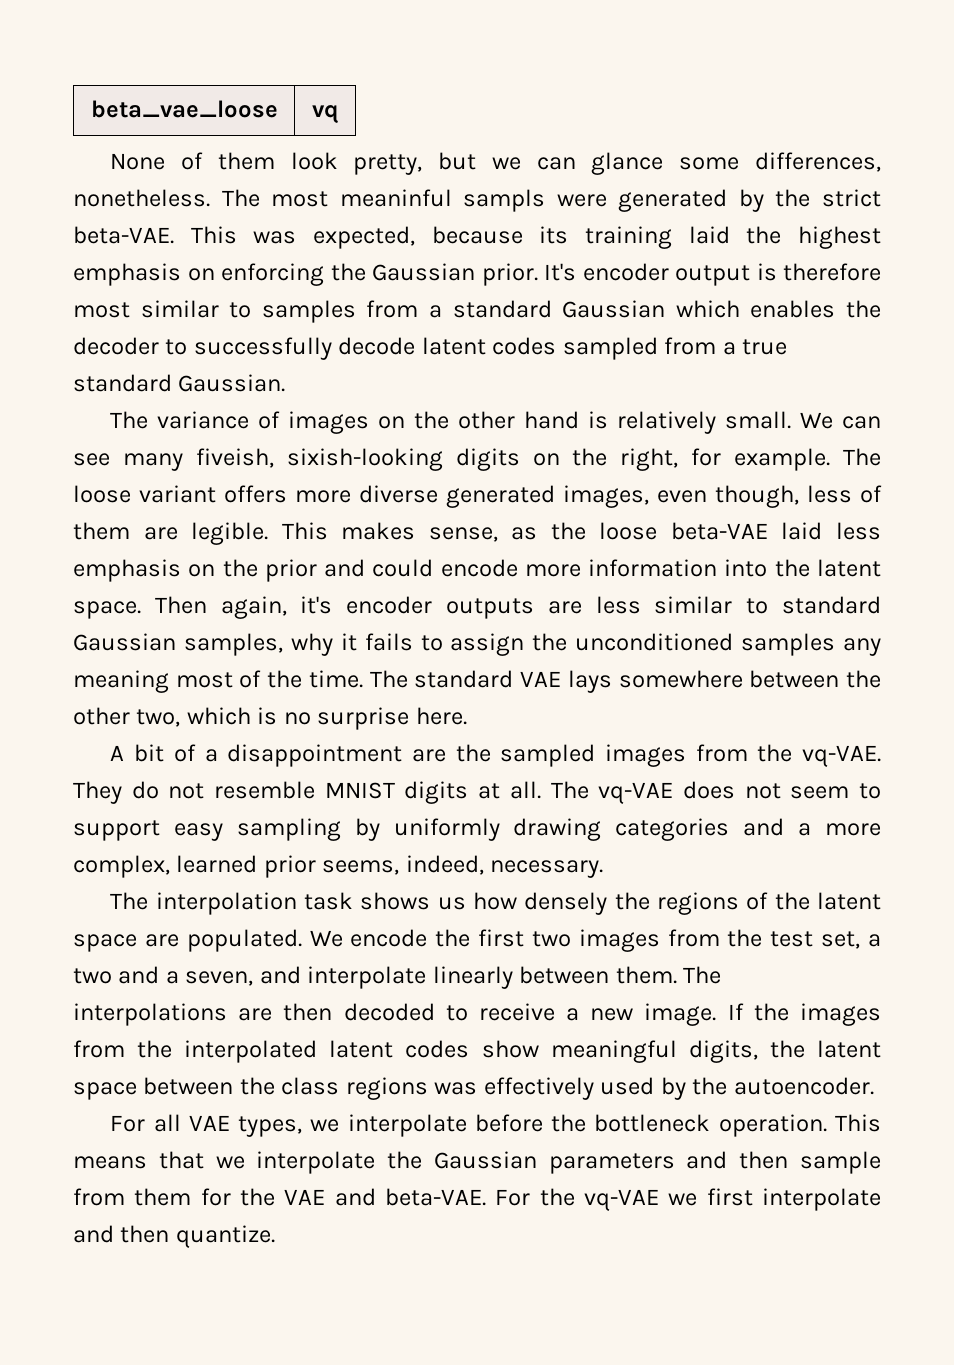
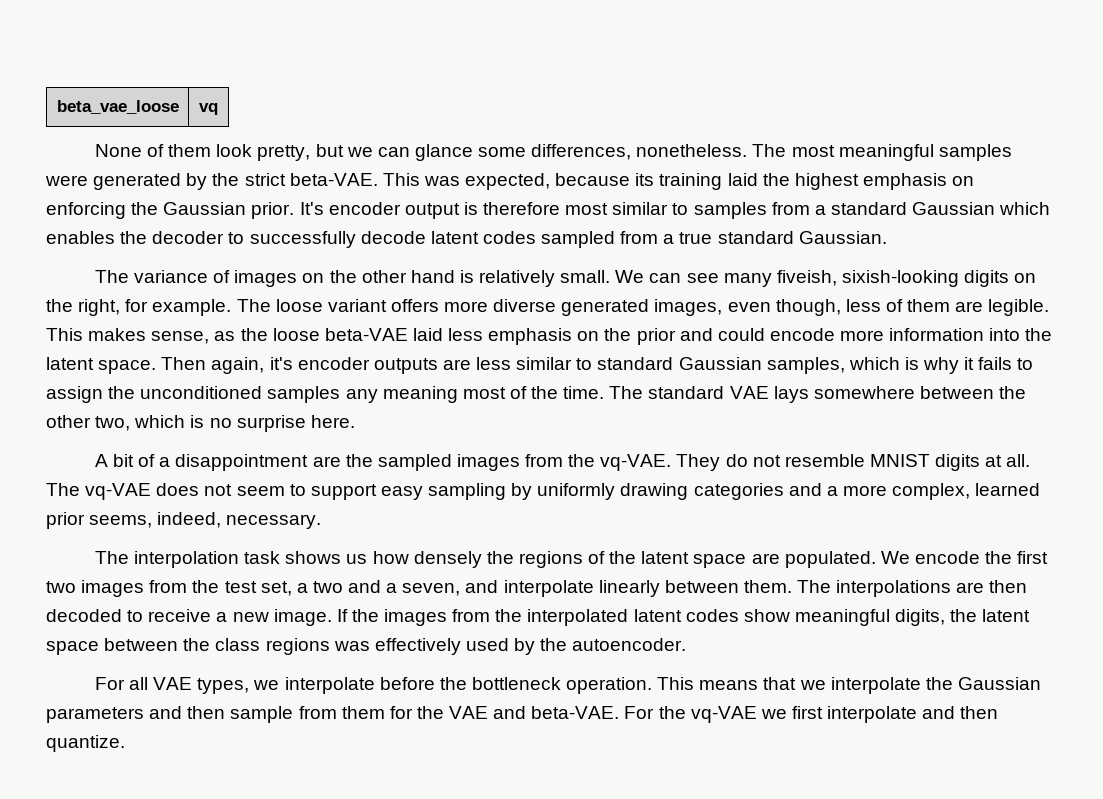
- The most meaninful sampls were generated by the strict beta-VAE.
+ The most meaningful samples were generated by the strict beta-VAE.
- Then again, it's encoder outputs are less similar to standard Gaussian samples, why it fails to assign the unconditioned samples any meaning most of the time.
+ Then again, it's encoder outputs are less similar to standard Gaussian samples, which is why it fails to assign the unconditioned samples any meaning most of the time.

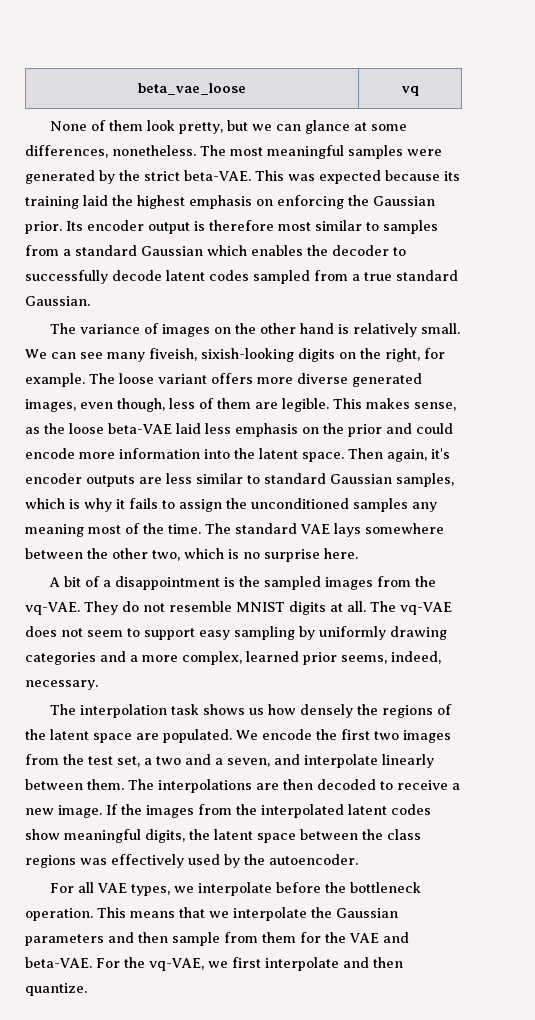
- None of them look pretty, but we can glance some differences, nonetheless.
+ None of them look pretty, but we can glance at some differences, nonetheless.
- This was expected, because its training laid the highest emphasis on enforcing the Gaussian prior.
+ This was expected because its training laid the highest emphasis on enforcing the Gaussian prior.
- It's encoder output is therefore most similar to samples from a standard Gaussian which enables the decoder to successfully decode latent codes sampled from a true standard Gaussian.
+ Its encoder output is therefore most similar to samples from a standard Gaussian which enables the decoder to successfully decode latent codes sampled from a true standard Gaussian.
- A bit of a disappointment are the sampled images from the vq-VAE.
+ A bit of a disappointment is the sampled images from the vq-VAE.
- For the vq-VAE we first interpolate and then quantize.
+ For the vq-VAE, we first interpolate and then quantize.

